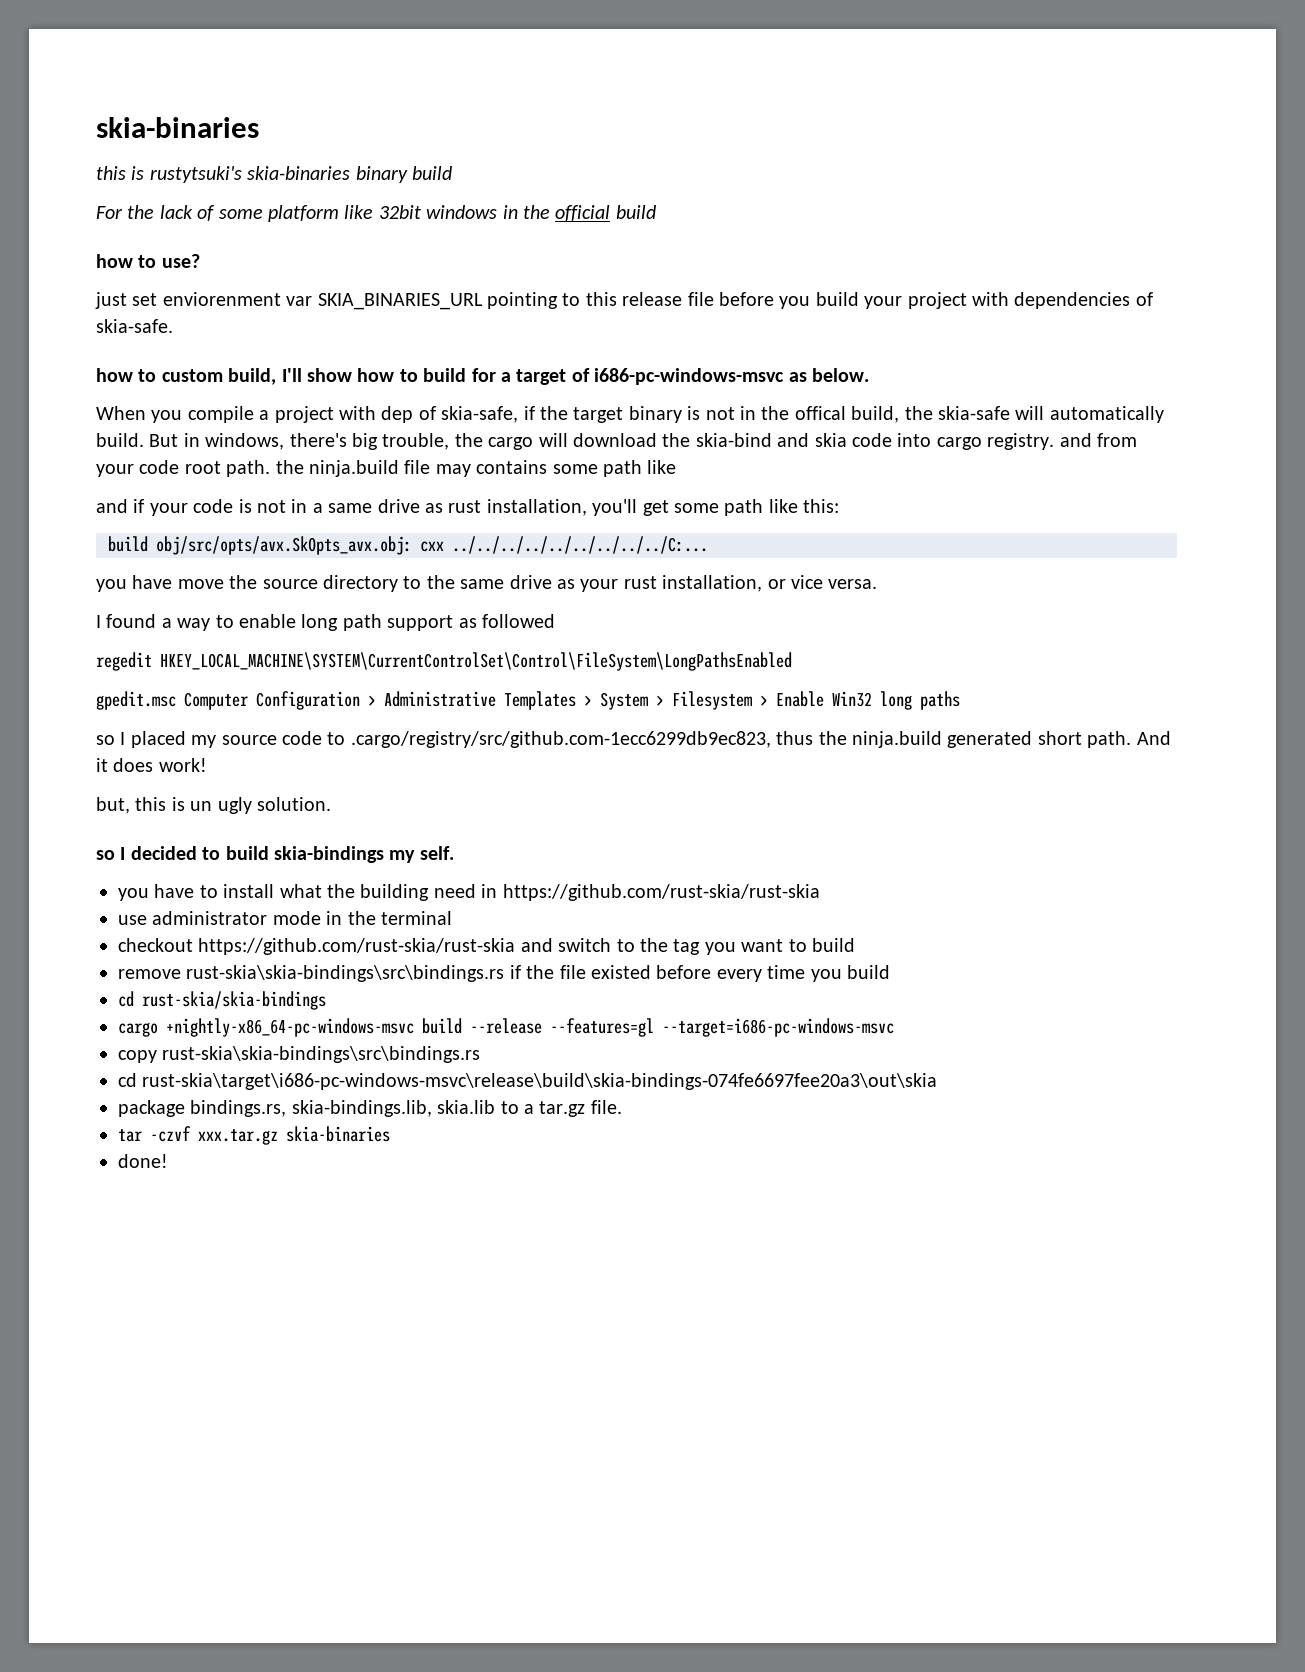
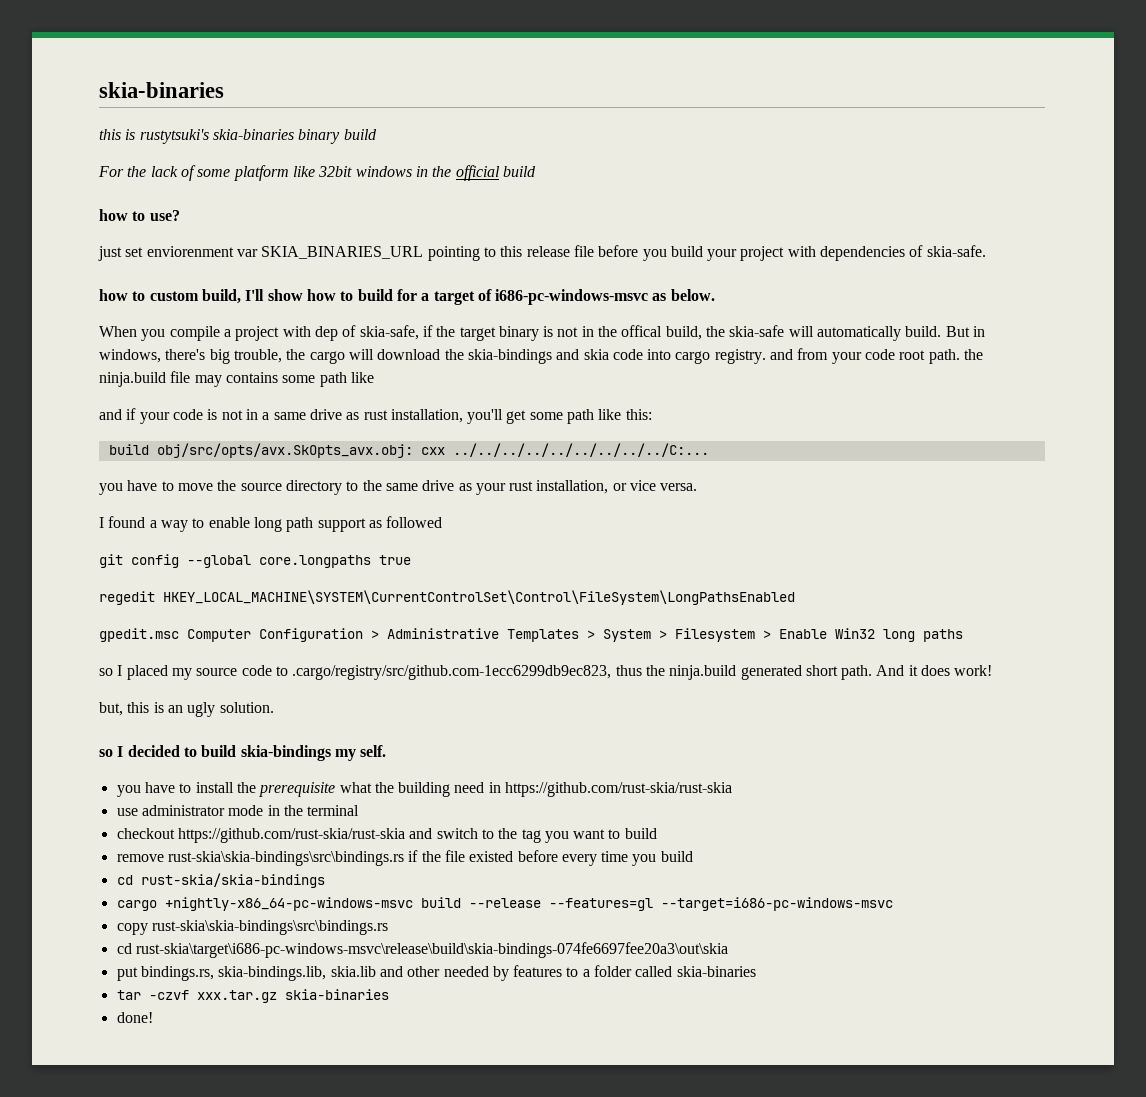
- But in windows, there's big trouble, the cargo will download the skia-bind and skia code into cargo registry. and from your code root path. the ninja.build file may contains some path like
+ But in windows, there's big trouble, the cargo will download the skia-bindings and skia code into cargo registry. and from your code root path. the ninja.build file may contains some path like
- you have move the source directory to the same drive as your rust installation, or vice versa.
+ you have to move the source directory to the same drive as your rust installation, or vice versa.
+ git config --global core.longpaths true
- but, this is un ugly solution.
+ but, this is an ugly solution.
- you have to install what the building need in https://github.com/rust-skia/rust-skia
+ you have to install the prerequisite what the building need in https://github.com/rust-skia/rust-skia
- package bindings.rs, skia-bindings.lib, skia.lib to a tar.gz file.
+ put bindings.rs, skia-bindings.lib, skia.lib and other needed by features to a folder called skia-binaries

